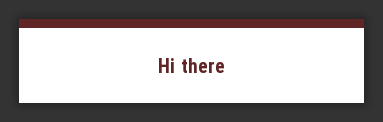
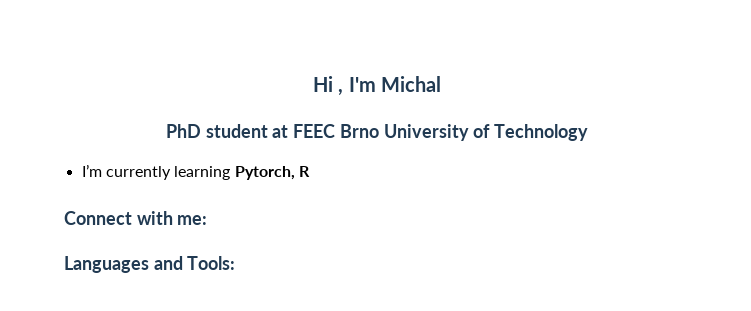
- Hi there
+ Hi , I'm Michal
+ PhD student at FEEC Brno University of Technology
+ I’m currently learning Pytorch, R
+ Connect with me:
+ Languages and Tools:

